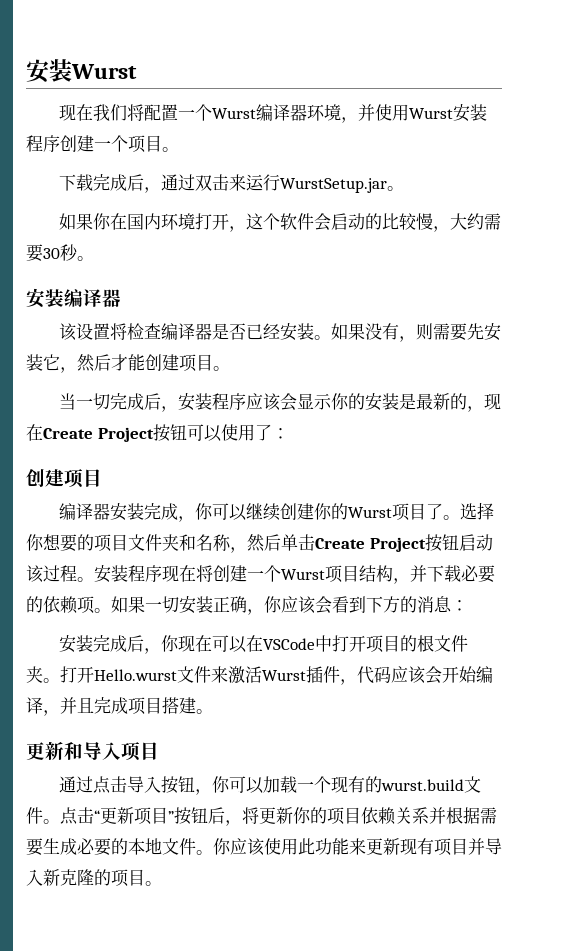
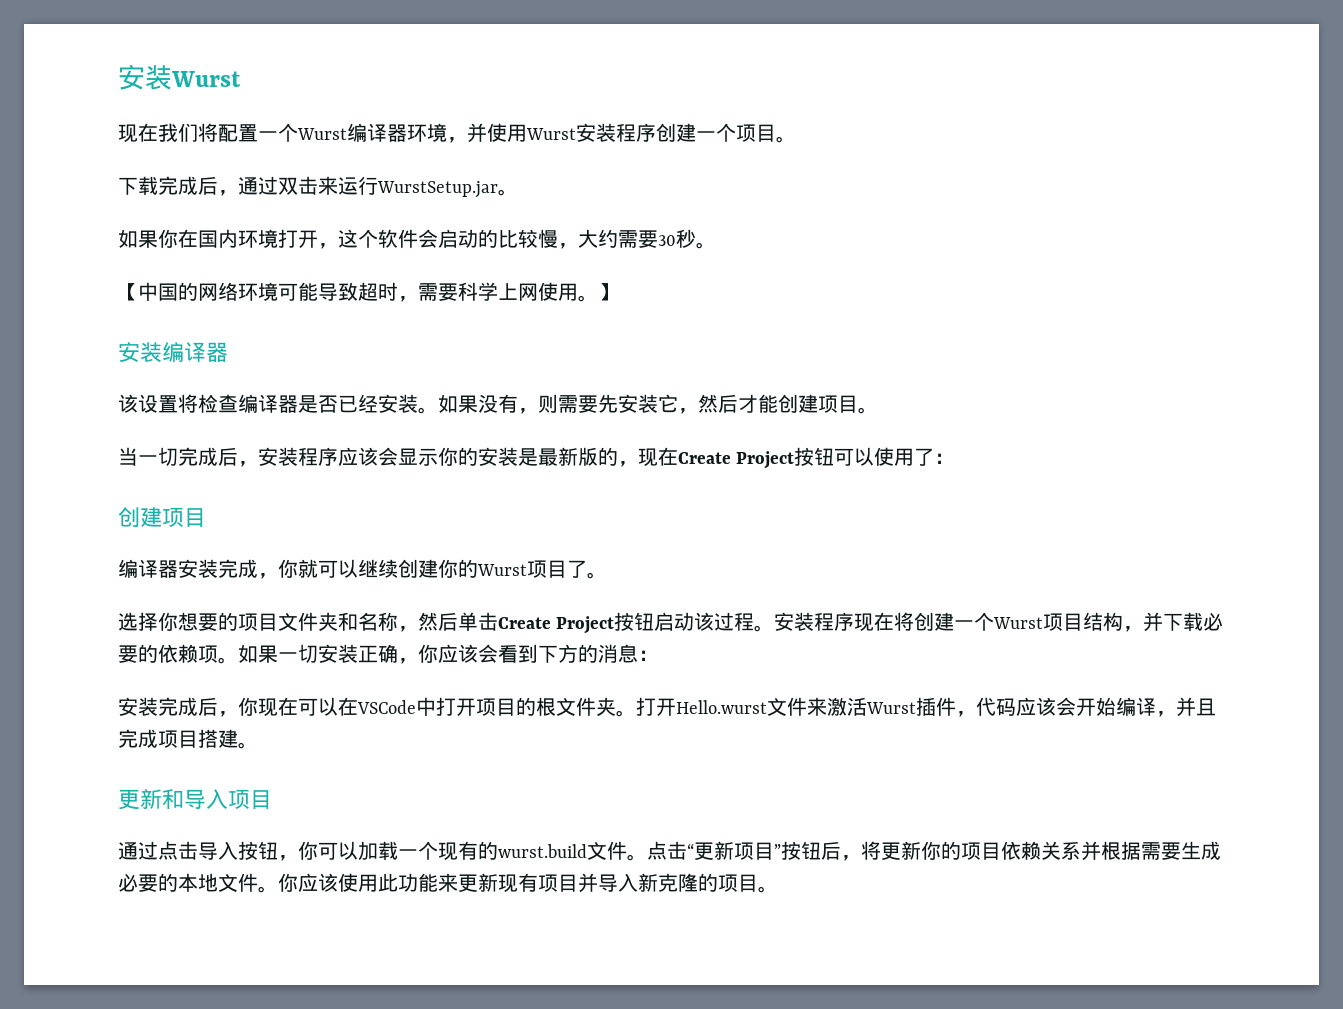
+ 【中国的网络环境可能导致超时，需要科学上网使用。】
- 当一切完成后，安装程序应该会显示你的安装是最新的，现在Create Project按钮可以使用了：
+ 当一切完成后，安装程序应该会显示你的安装是最新版的，现在Create Project按钮可以使用了：
- 编译器安装完成，你可以继续创建你的Wurst项目了。选择你想要的项目文件夹和名称，然后单击Create Project按钮启动该过程。
+ 编译器安装完成，你就可以继续创建你的Wurst项目了。
+ 选择你想要的项目文件夹和名称，然后单击Create Project按钮启动该过程。

